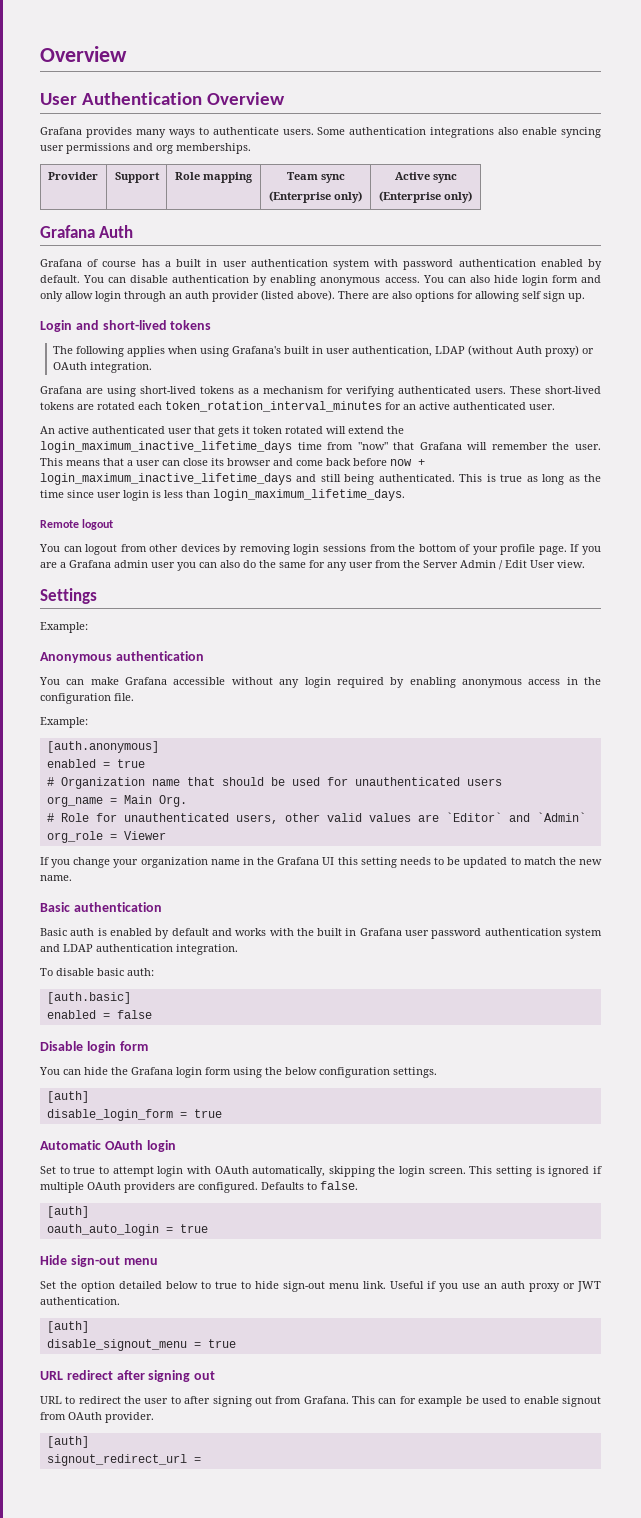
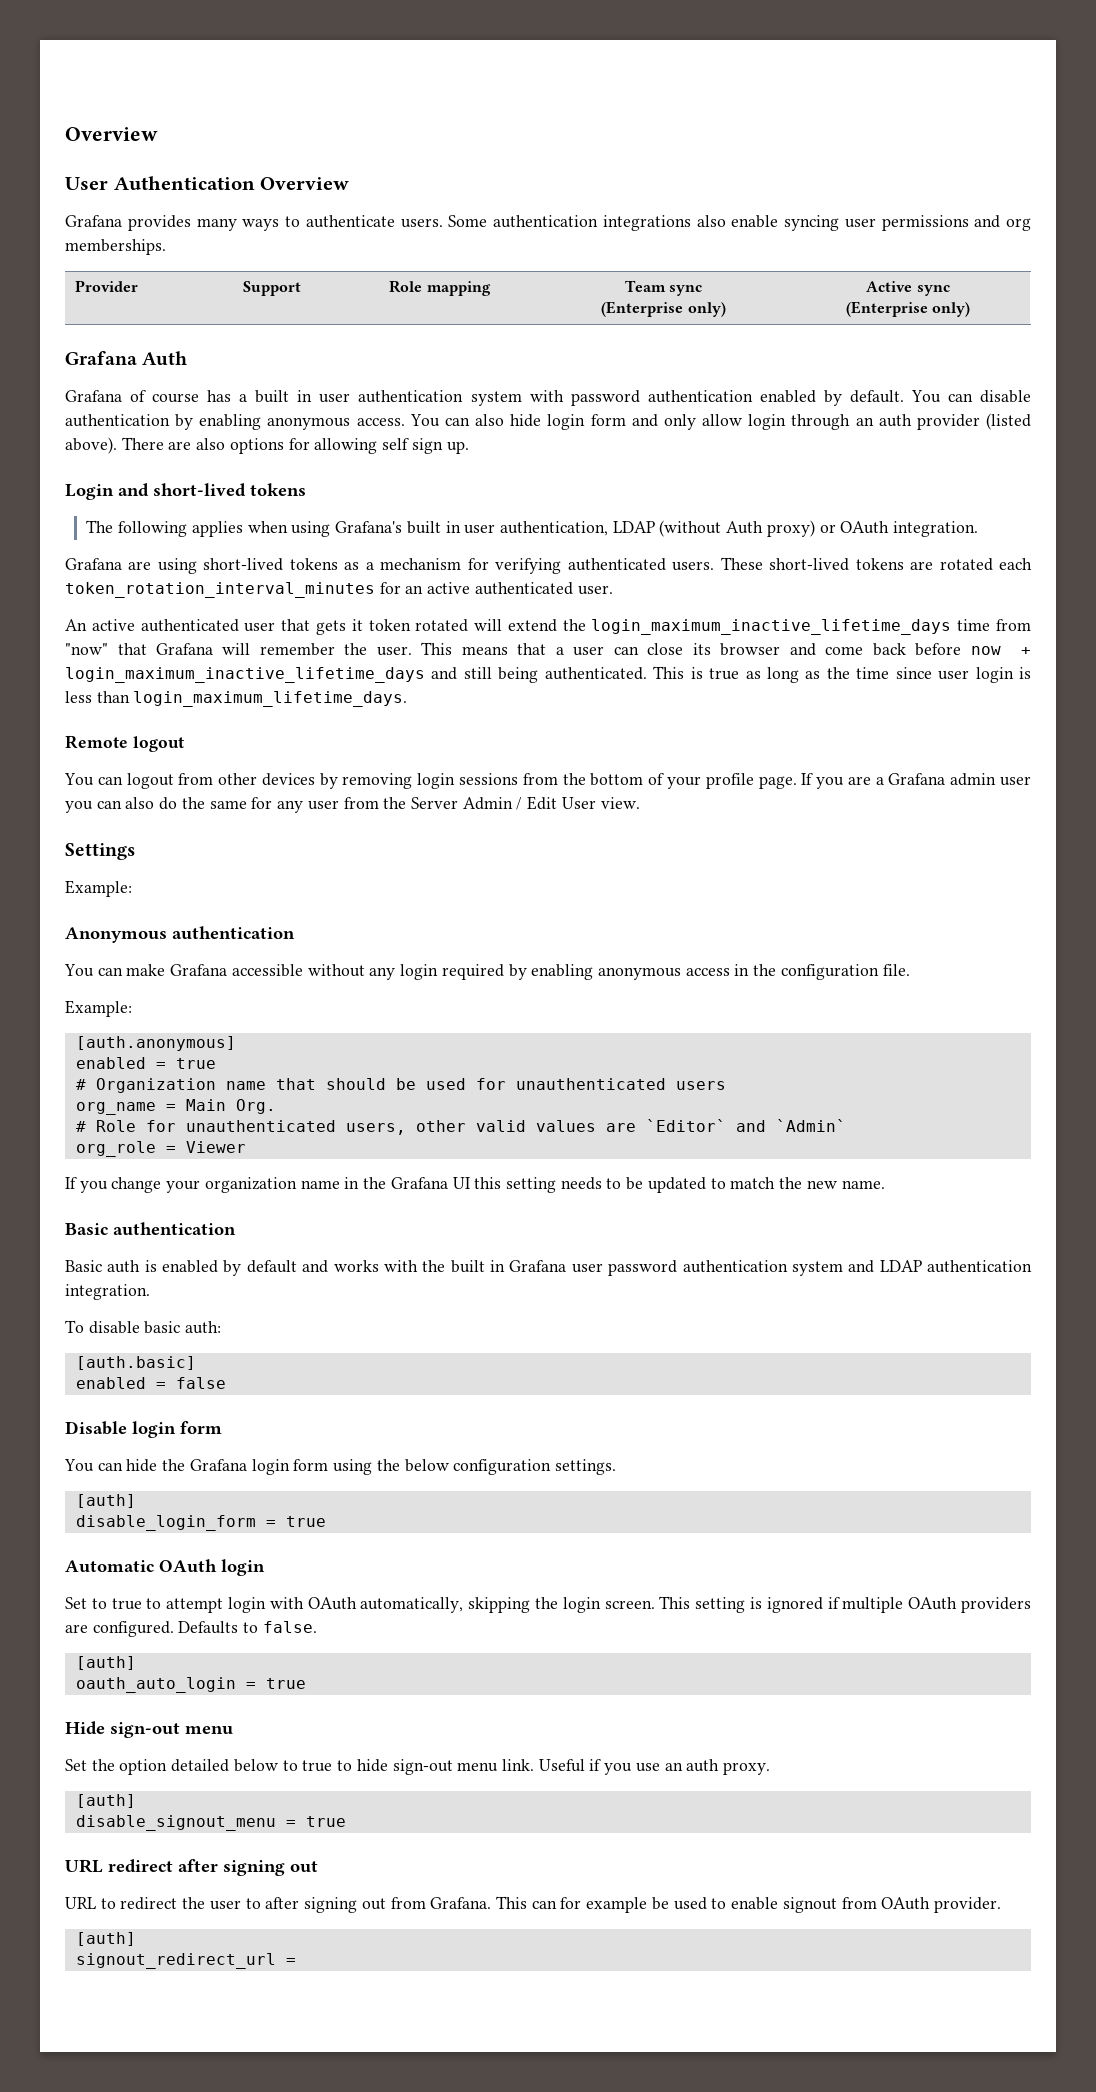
- Useful if you use an auth proxy or JWT authentication.
+ Useful if you use an auth proxy.

